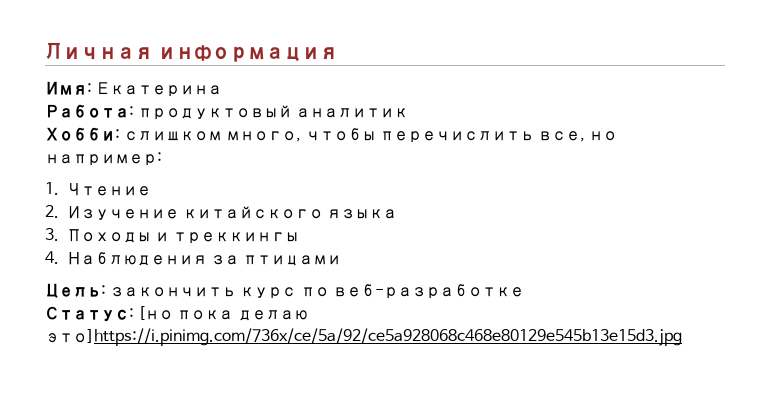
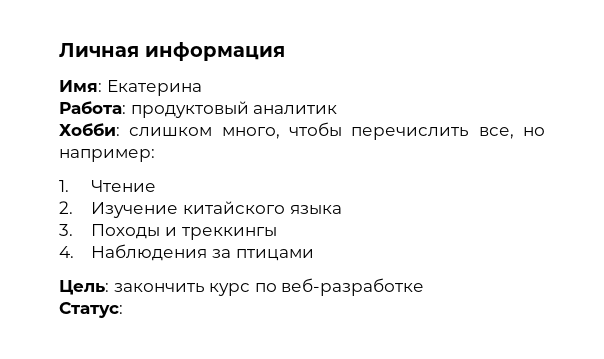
- Статус: [но пока делаю это]https://i.pinimg.com/736x/ce/5a/92/ce5a928068c468e80129e545b13e15d3.jpg
+ Статус:

